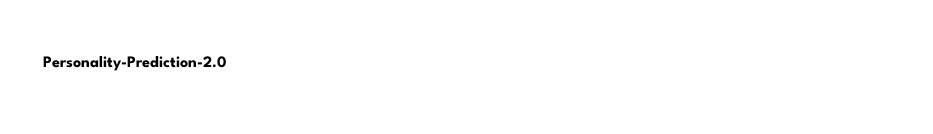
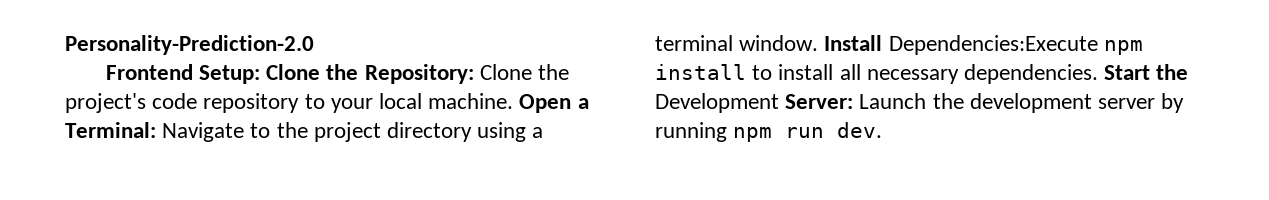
+ Frontend Setup: Clone the Repository: Clone the project's code repository to your local machine. Open a Terminal: Navigate to the project directory using a terminal window. Install Dependencies:Execute npm install to install all necessary dependencies. Start the Development Server: Launch the development server by running npm run dev.

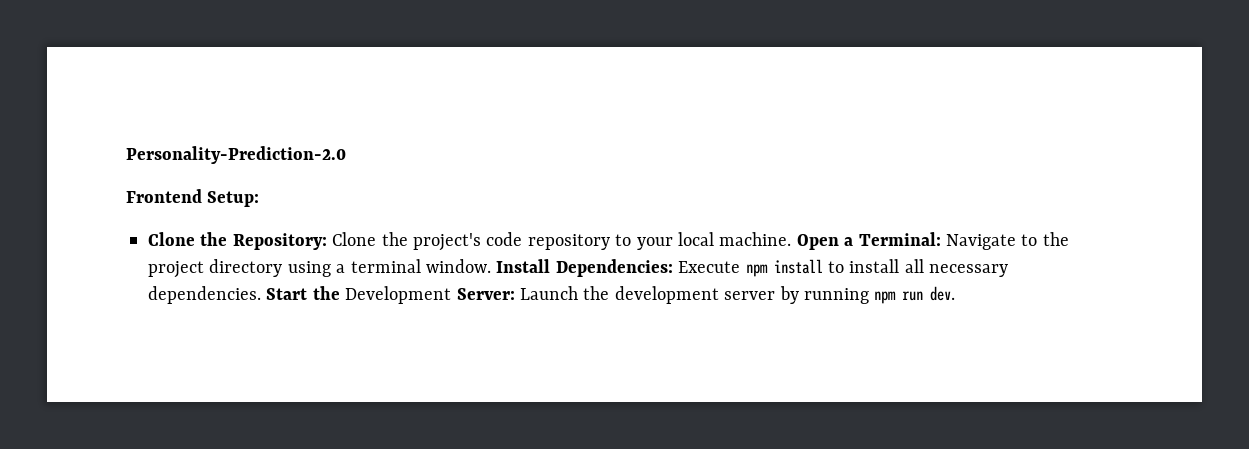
- Frontend Setup: Clone the Repository: Clone the project's code repository to your local machine.
+ Frontend Setup:
+ Clone the Repository: Clone the project's code repository to your local machine.
- Install Dependencies:Execute npm install to install all necessary dependencies.
+ Install Dependencies: Execute npm install to install all necessary dependencies.

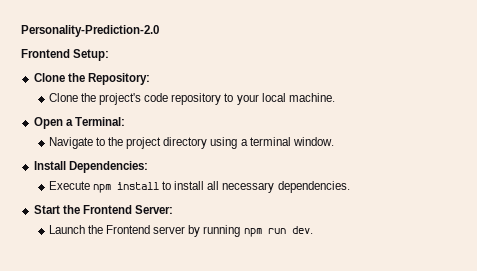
- Clone the Repository: Clone the project's code repository to your local machine. Open a Terminal: Navigate to the project directory using a terminal window. Install Dependencies: Execute npm install to install all necessary dependencies. Start the Development Server: Launch the development server by running npm run dev.
+ Clone the Repository:
+ Clone the project's code repository to your local machine.
+ Open a Terminal:
+ Navigate to the project directory using a terminal window.
+ Install Dependencies:
+ Execute npm install to install all necessary dependencies.
+ Start the Frontend Server:
+ Launch the Frontend server by running npm run dev.

